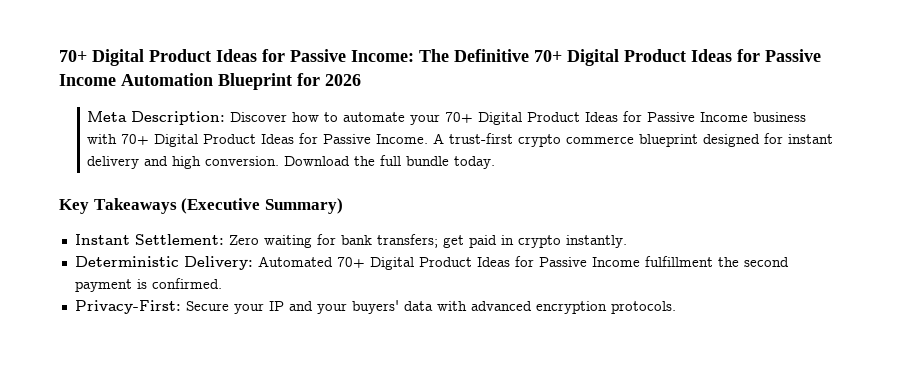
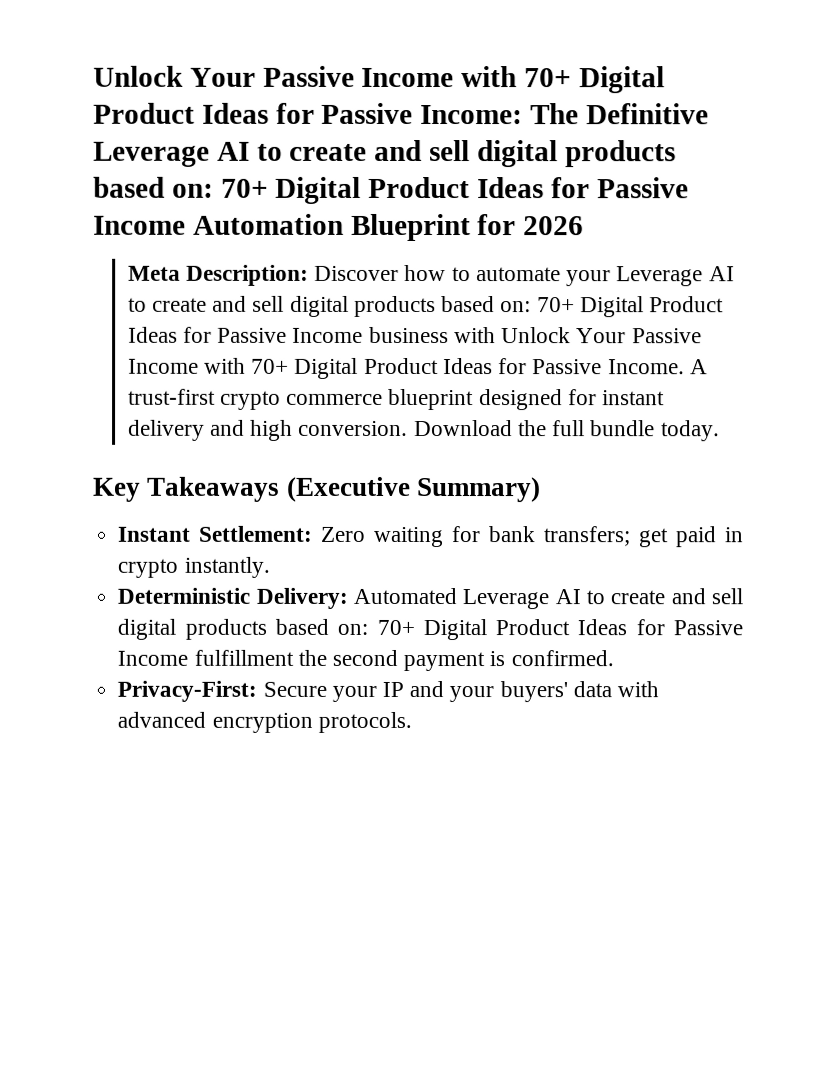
- 70+ Digital Product Ideas for Passive Income: The Definitive 70+ Digital Product Ideas for Passive Income Automation Blueprint for 2026
+ Unlock Your Passive Income with 70+ Digital Product Ideas for Passive Income: The Definitive Leverage AI to create and sell digital products based on: 70+ Digital Product Ideas for Passive Income Automation Blueprint for 2026
- Meta Description: Discover how to automate your 70+ Digital Product Ideas for Passive Income business with 70+ Digital Product Ideas for Passive Income.
+ Meta Description: Discover how to automate your Leverage AI to create and sell digital products based on: 70+ Digital Product Ideas for Passive Income business with Unlock Your Passive Income with 70+ Digital Product Ideas for Passive Income.
- Deterministic Delivery: Automated 70+ Digital Product Ideas for Passive Income fulfillment the second payment is confirmed.
+ Deterministic Delivery: Automated Leverage AI to create and sell digital products based on: 70+ Digital Product Ideas for Passive Income fulfillment the second payment is confirmed.

